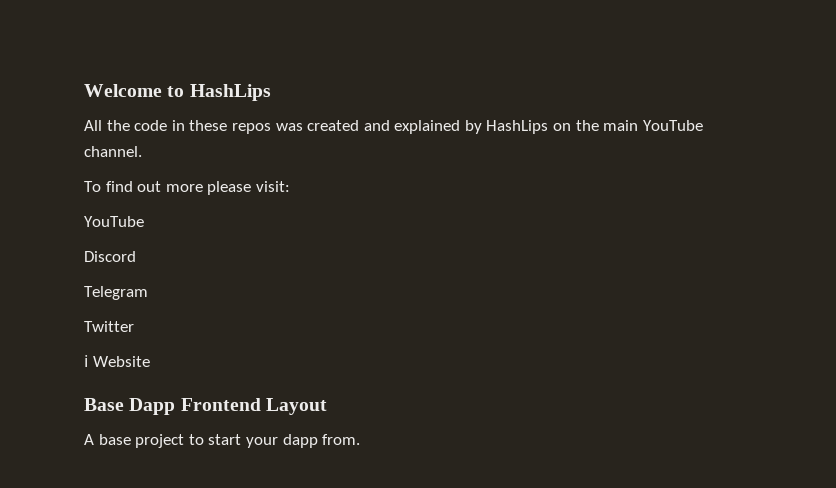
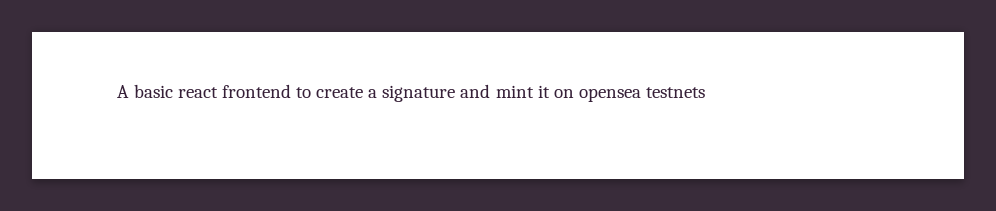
- Welcome to HashLips
- All the code in these repos was created and explained by HashLips on the main YouTube channel.
- To find out more please visit:
- YouTube
- Discord
- Telegram
- Twitter
- ℹ Website
- Base Dapp Frontend Layout
- A base project to start your dapp from.
+ A basic react frontend to create a signature and mint it on opensea testnets

